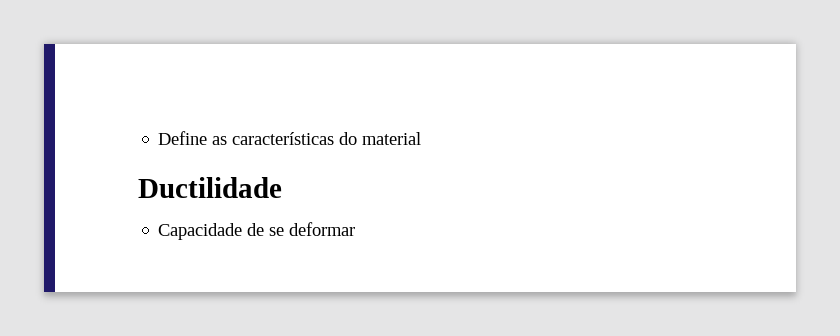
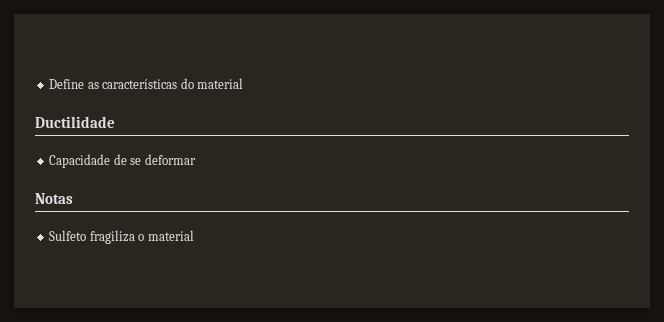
+ Notas
+ Sulfeto fragiliza o material

